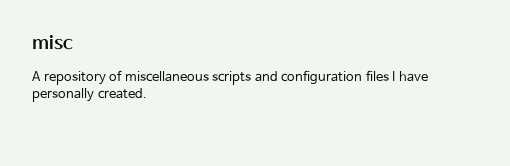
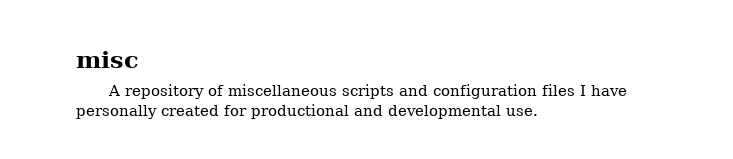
- A repository of miscellaneous scripts and configuration files I have personally created.
+ A repository of miscellaneous scripts and configuration files I have personally created for productional and developmental use.

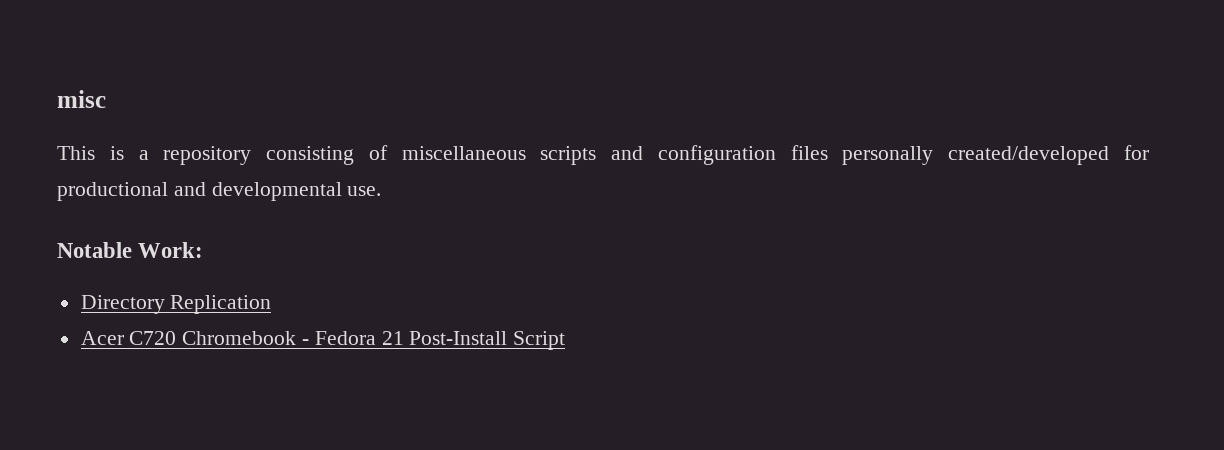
- A repository of miscellaneous scripts and configuration files I have personally created for productional and developmental use.
+ This is a repository consisting of miscellaneous scripts and configuration files personally created/developed for productional and developmental use.
+ Notable Work:
+ Directory Replication
+ Acer C720 Chromebook - Fedora 21 Post-Install Script

